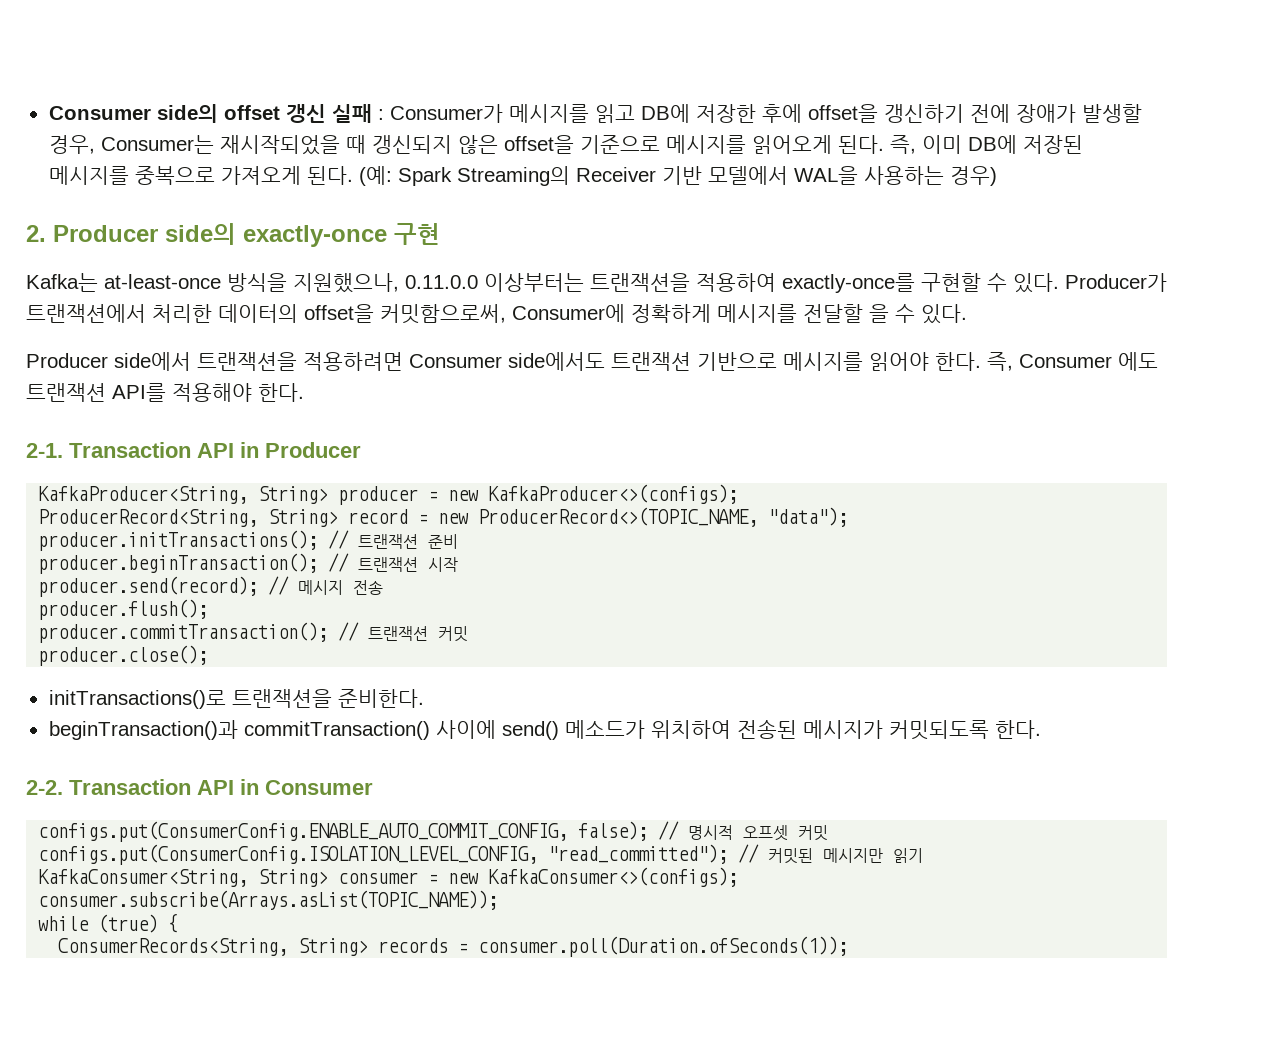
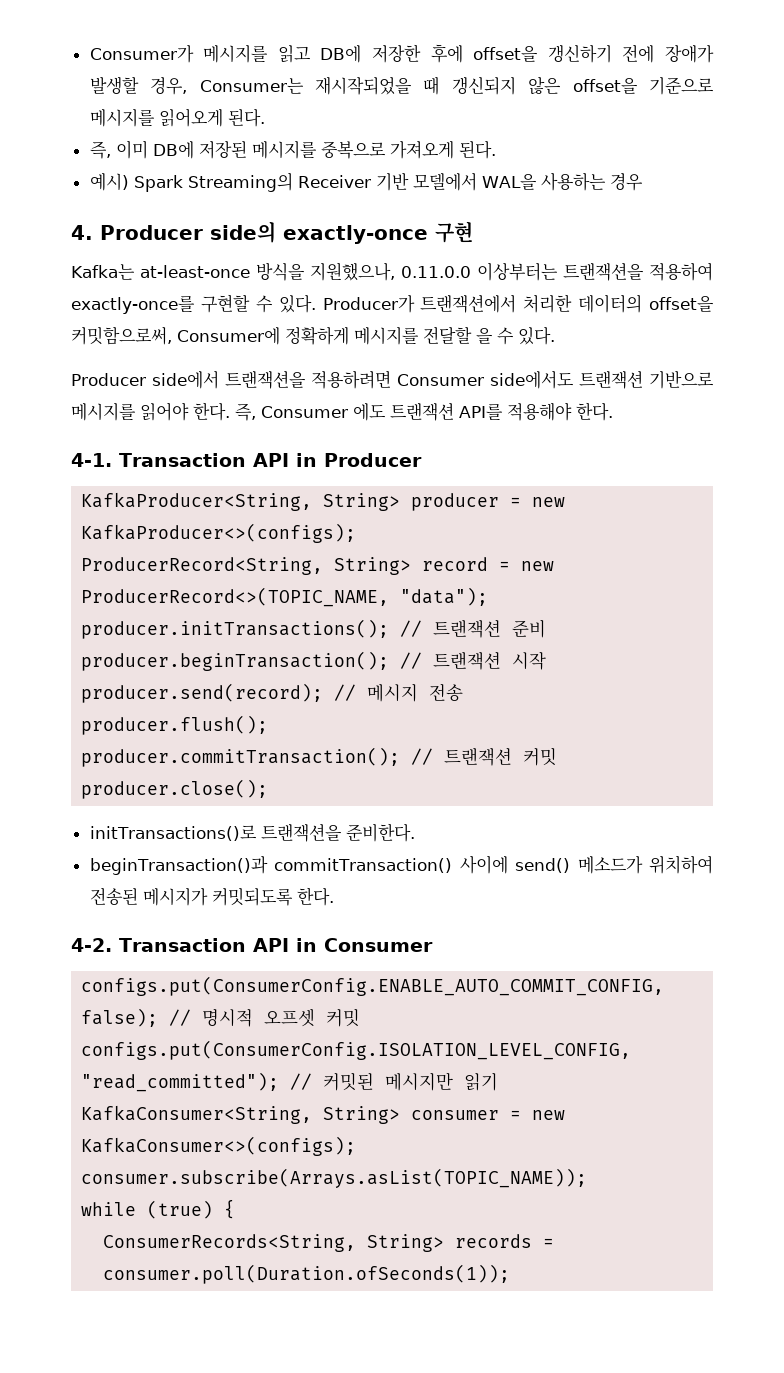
- Consumer side의 offset 갱신 실패 : Consumer가 메시지를 읽고 DB에 저장한 후에 offset을 갱신하기 전에 장애가 발생할 경우, Consumer는 재시작되었을 때 갱신되지 않은 offset을 기준으로 메시지를 읽어오게 된다. 즉, 이미 DB에 저장된 메시지를 중복으로 가져오게 된다. (예: Spark Streaming의 Receiver 기반 모델에서 WAL을 사용하는 경우)
- 2. Producer side의 exactly-once 구현
+ Consumer가 메시지를 읽고 DB에 저장한 후에 offset을 갱신하기 전에 장애가 발생할 경우, Consumer는 재시작되었을 때 갱신되지 않은 offset을 기준으로 메시지를 읽어오게 된다.
+ 즉, 이미 DB에 저장된 메시지를 중복으로 가져오게 된다.
+ 예시) Spark Streaming의 Receiver 기반 모델에서 WAL을 사용하는 경우
+ 4. Producer side의 exactly-once 구현
- 2-1.
+ 4-1.
- 2-2.
+ 4-2.

